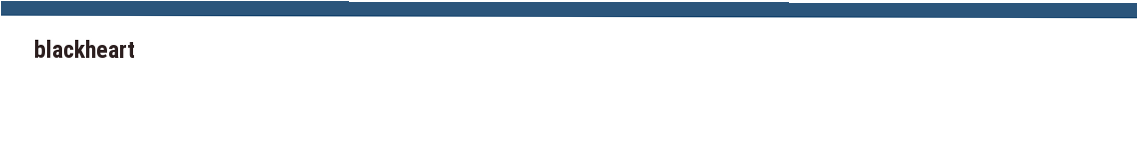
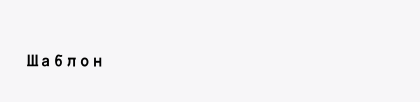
- blackheart
+ Шаблон

